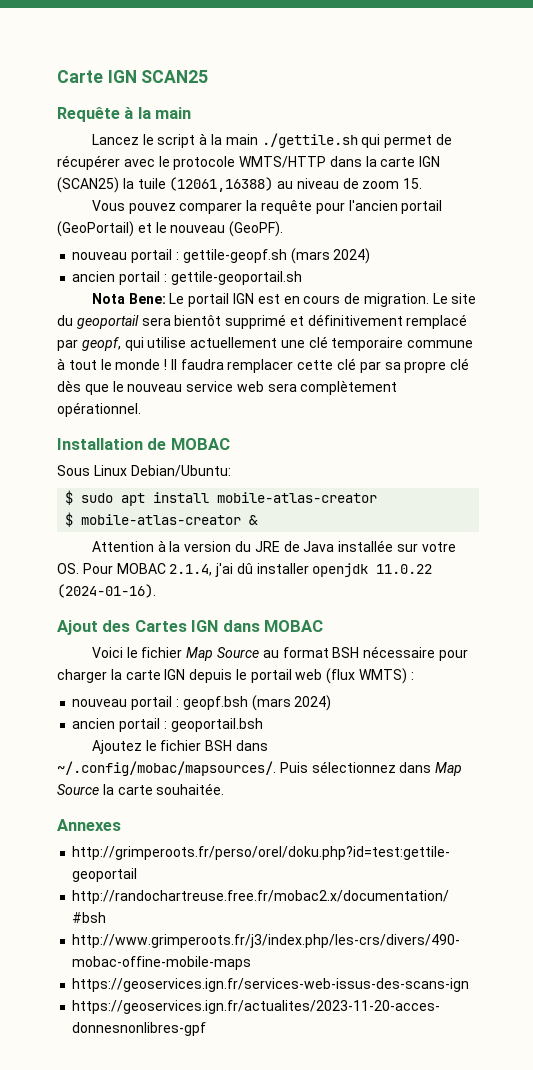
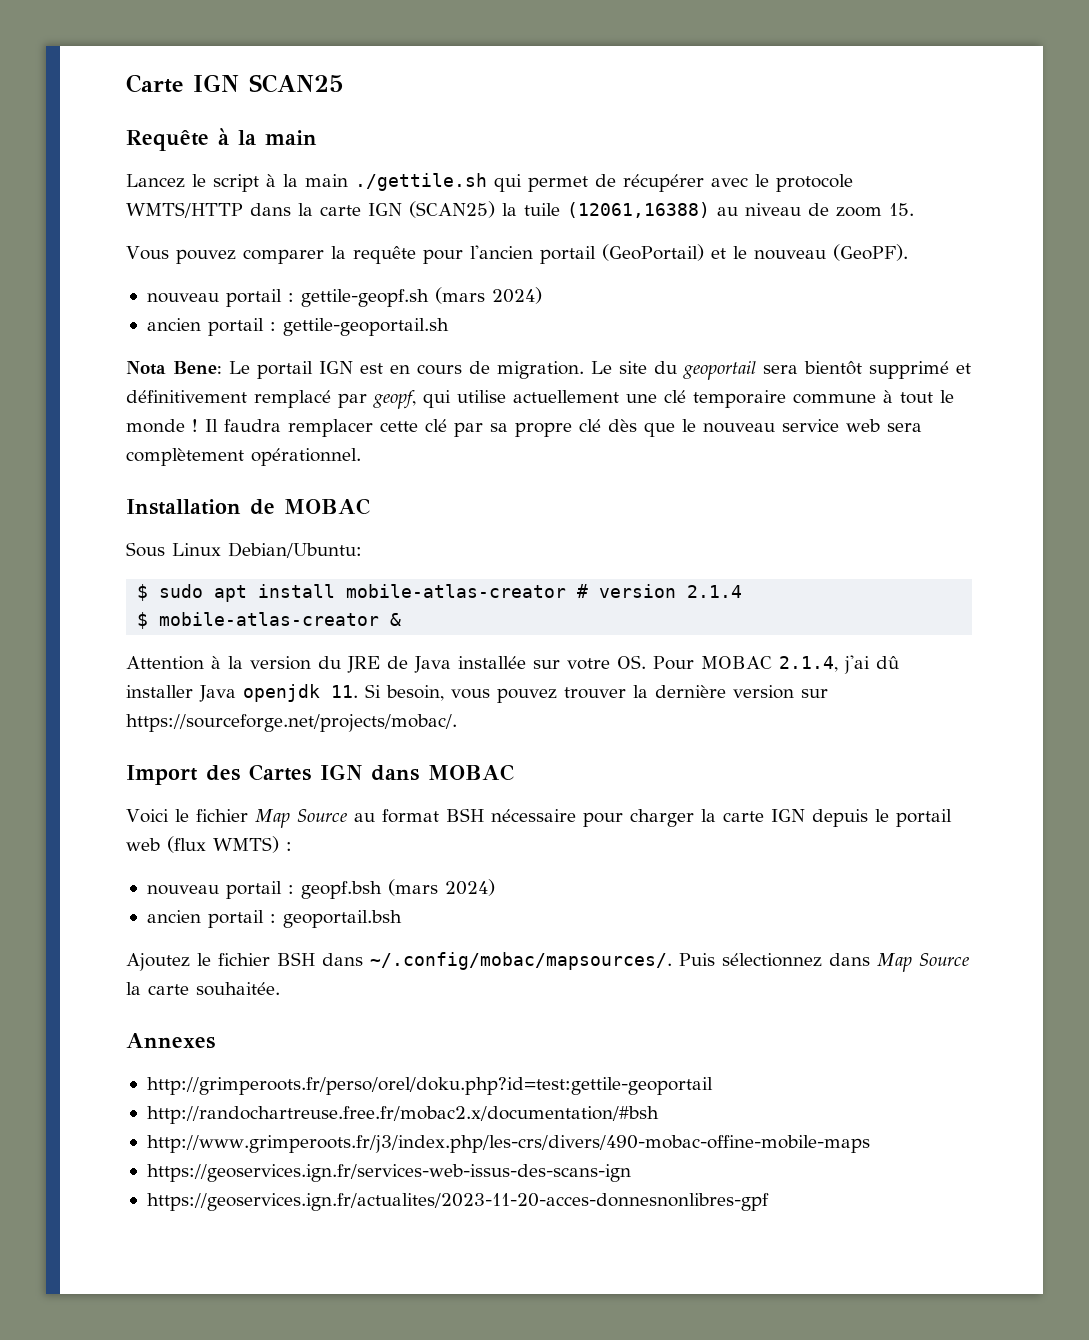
- $ sudo apt install mobile-atlas-creator
+ $ sudo apt install mobile-atlas-creator # version 2.1.4
- Attention à la version du JRE de Java installée sur votre OS. Pour MOBAC 2.1.4, j'ai dû installer openjdk 11.0.22 (2024-01-16).
- Ajout des Cartes IGN dans MOBAC
+ Attention à la version du JRE de Java installée sur votre OS. Pour MOBAC 2.1.4, j'ai dû installer Java openjdk 11. Si besoin, vous pouvez trouver la dernière version sur https://sourceforge.net/projects/mobac/.
+ Import des Cartes IGN dans MOBAC

